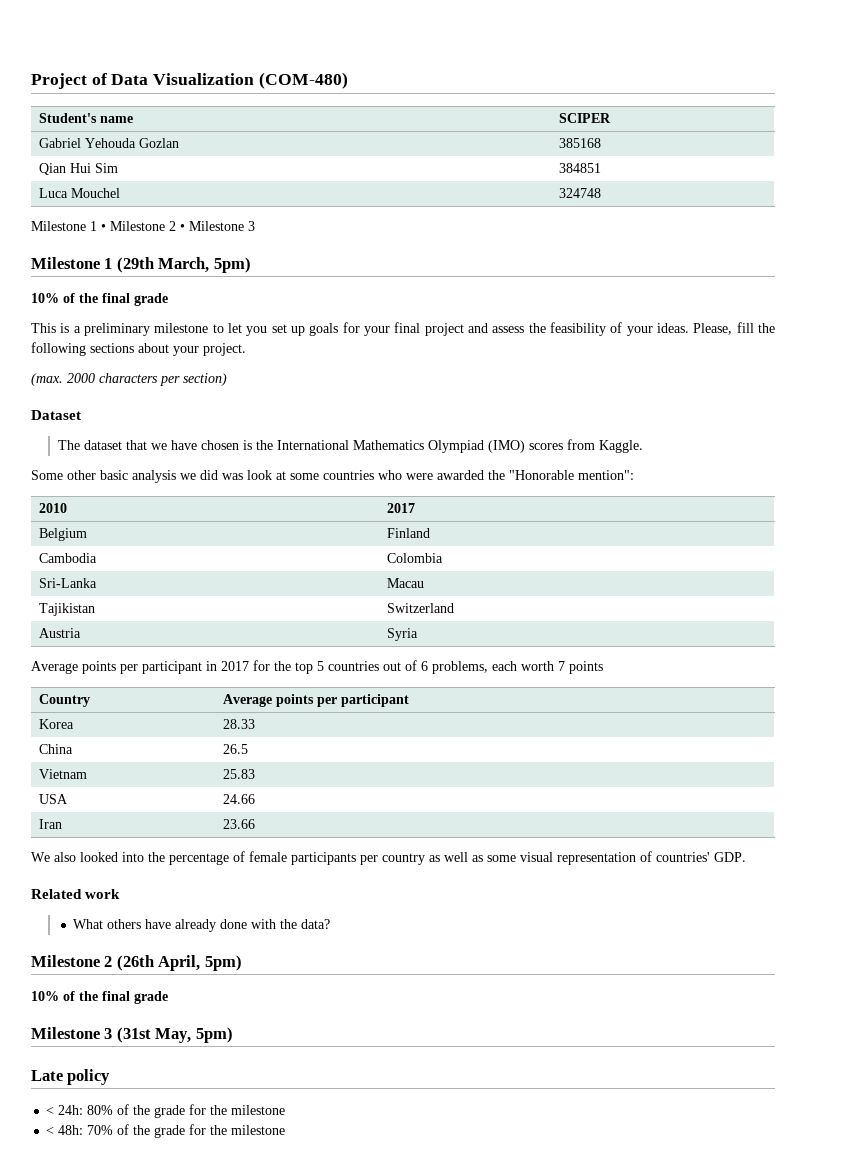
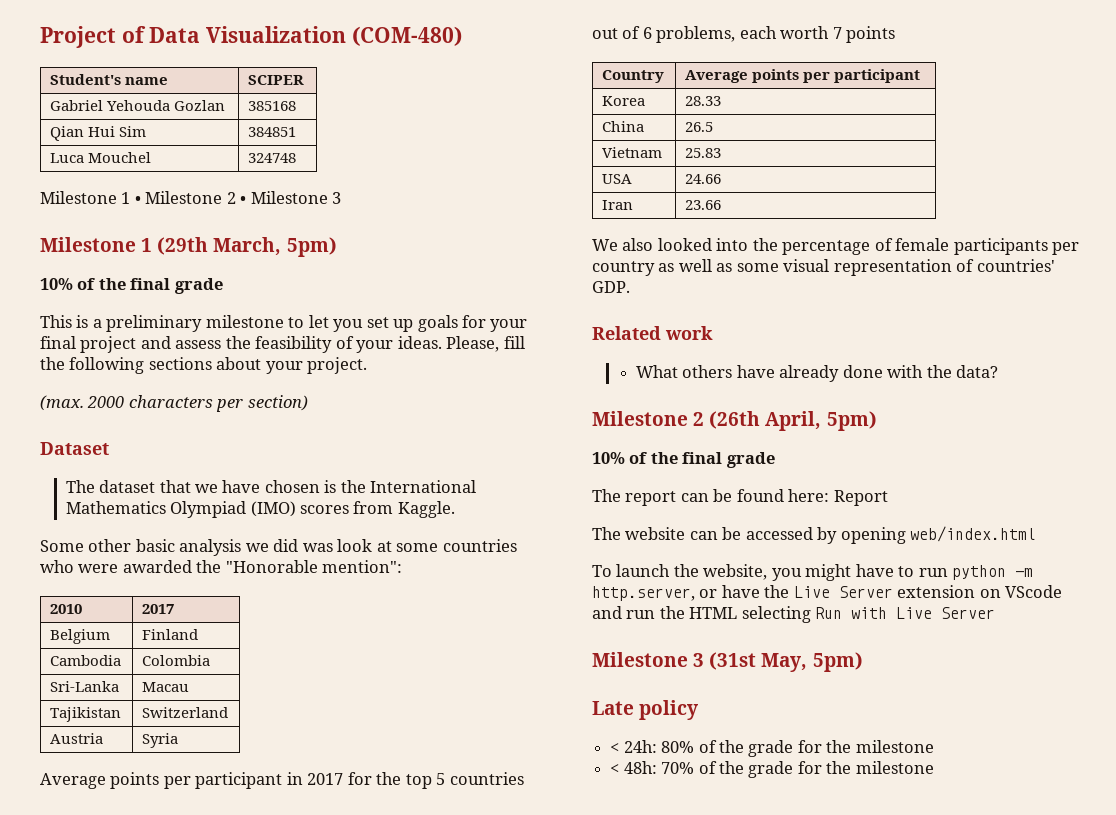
+ The report can be found here: Report
+ The website can be accessed by opening web/index.html
+ To launch the website, you might have to run python -m http.server, or have the Live Server extension on VScode and run the HTML selecting Run with Live Server

